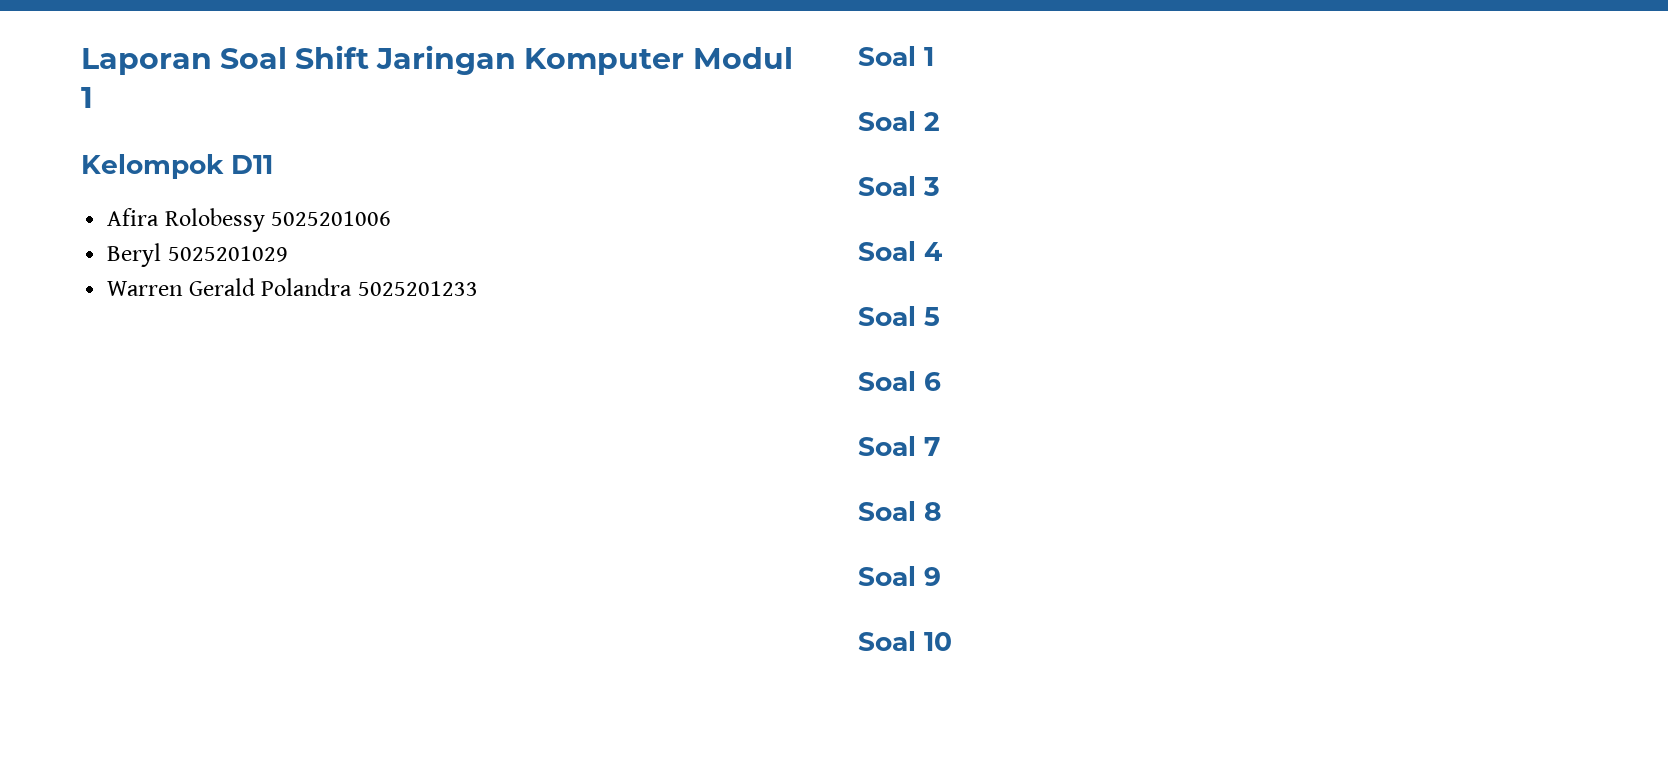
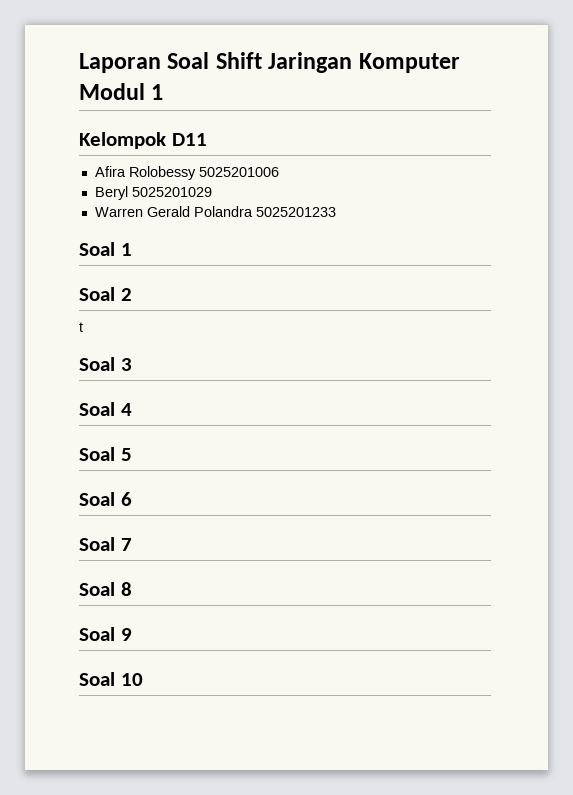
+ t

